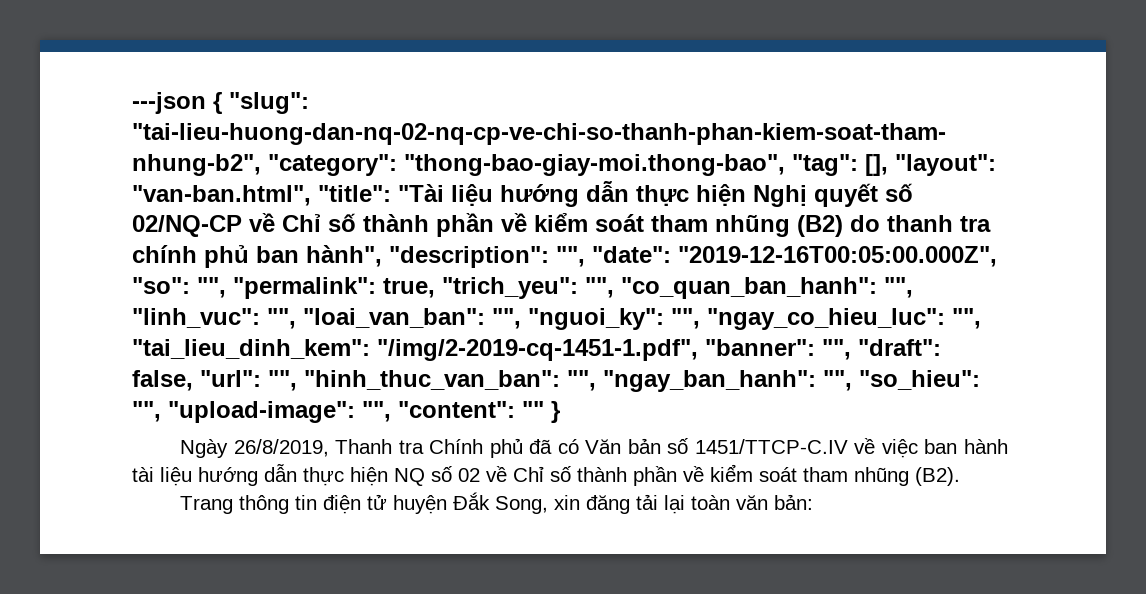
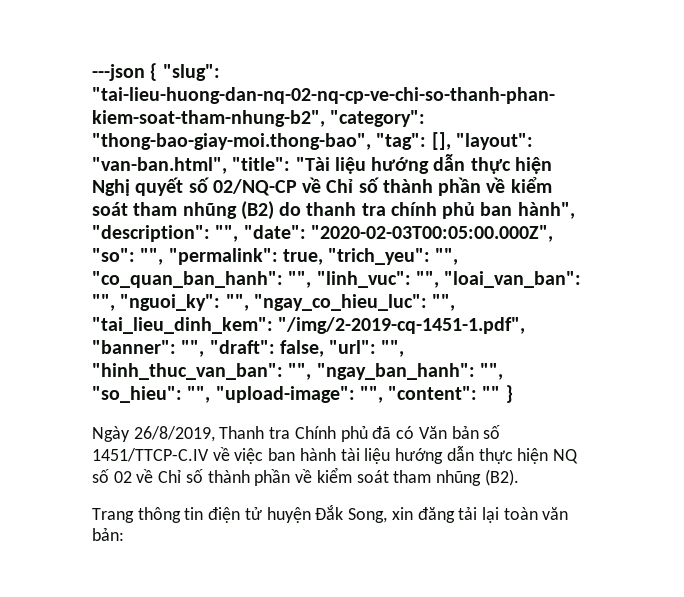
- "2019-12-16T00:05:00.000Z", "so":
+ "2020-02-03T00:05:00.000Z", "so":

